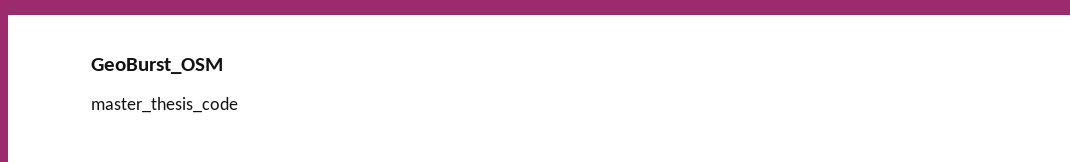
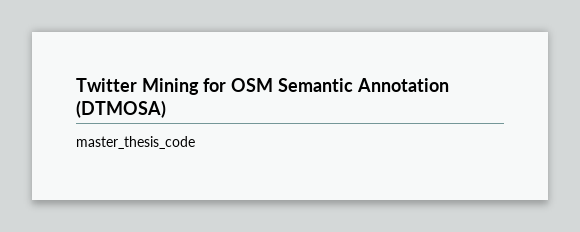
- GeoBurst_OSM
+ Twitter Mining for OSM Semantic Annotation (DTMOSA)

